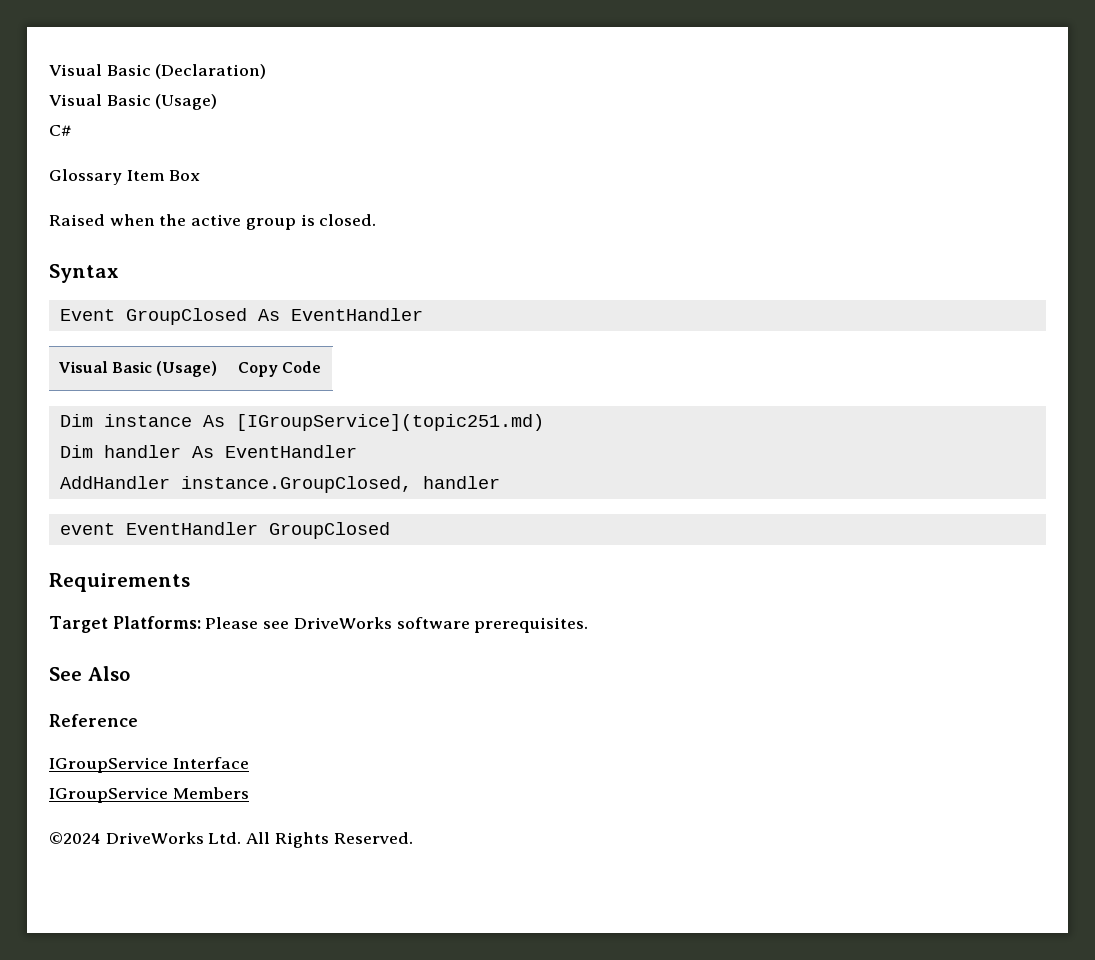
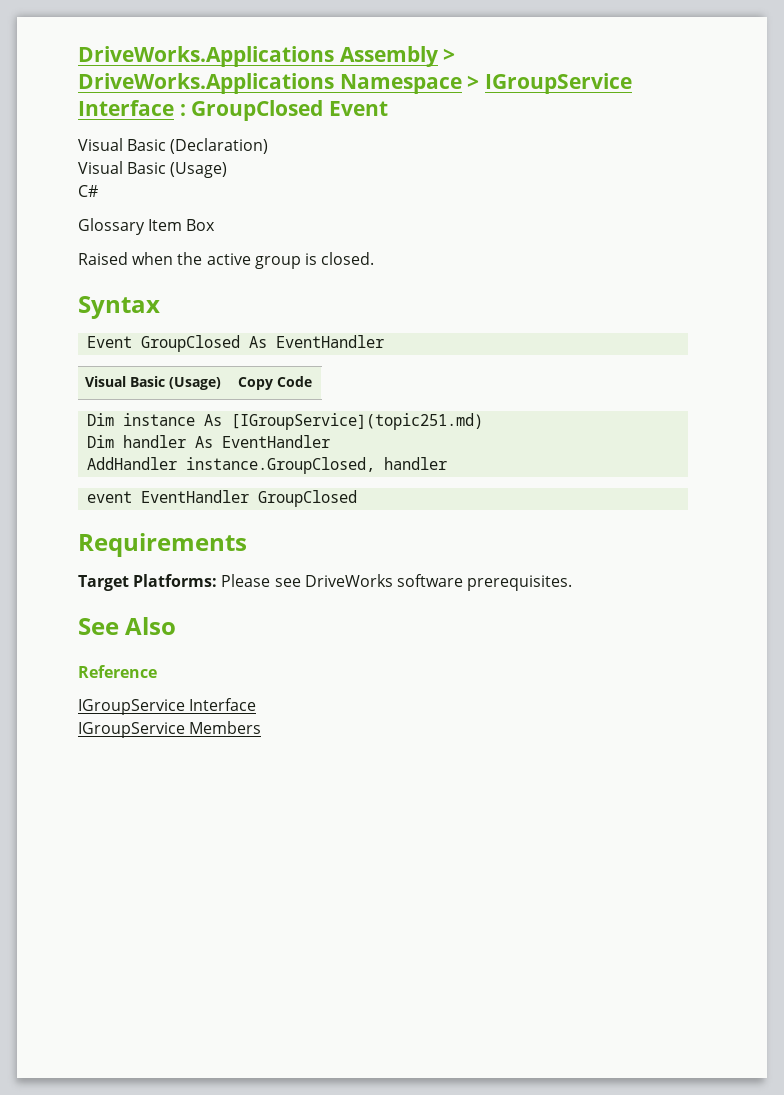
+ DriveWorks.Applications Assembly > DriveWorks.Applications Namespace > IGroupService Interface : GroupClosed Event
- ©2024 DriveWorks Ltd. All Rights Reserved.

